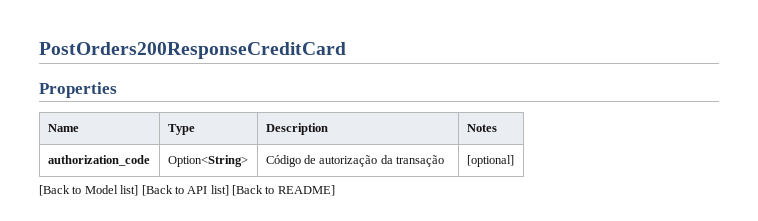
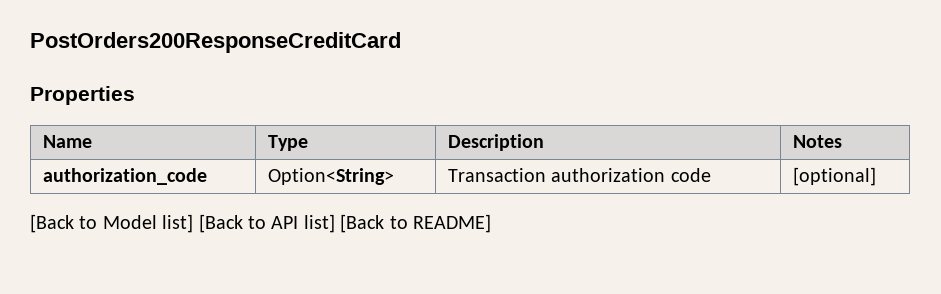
- authorization_code | Option<String> | Código de autorização da transação | [optional]
+ authorization_code | Option<String> | Transaction authorization code | [optional]

